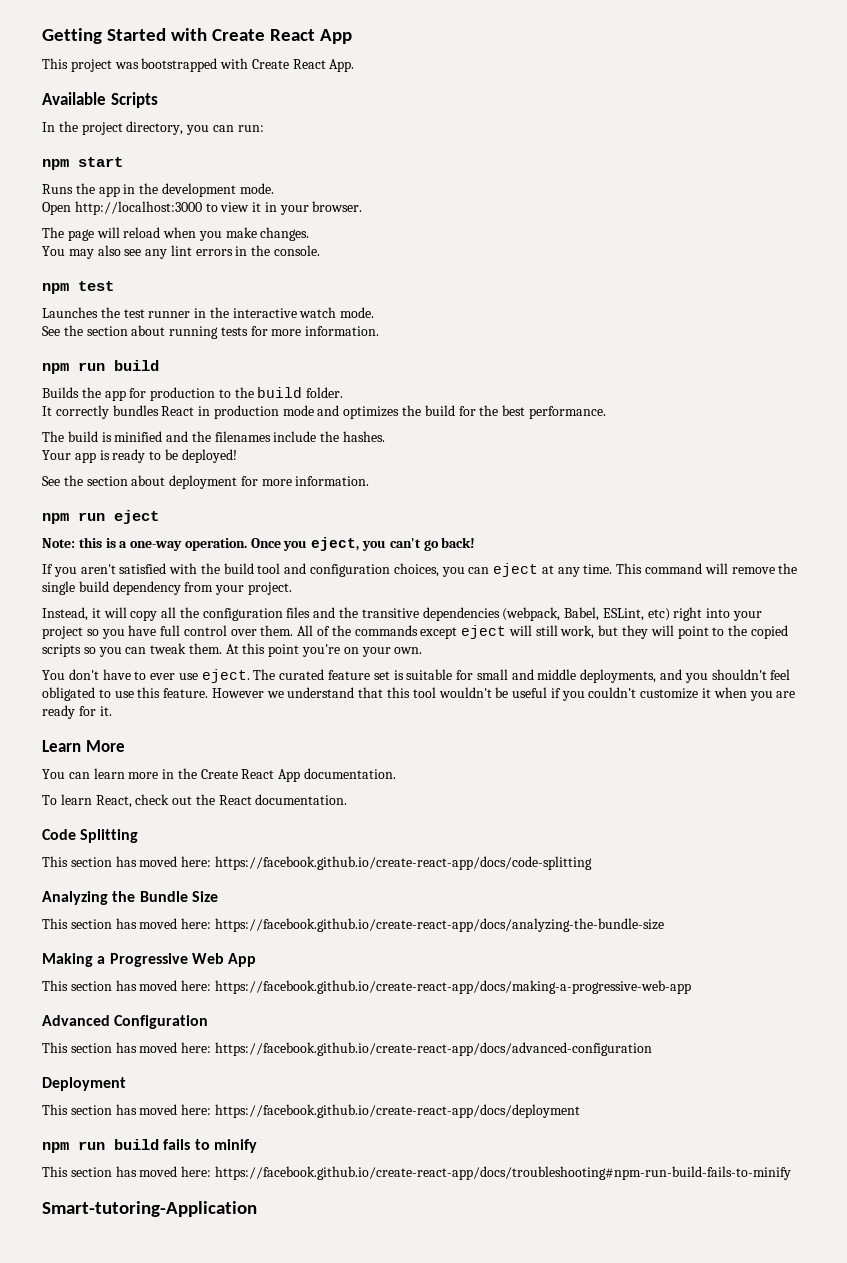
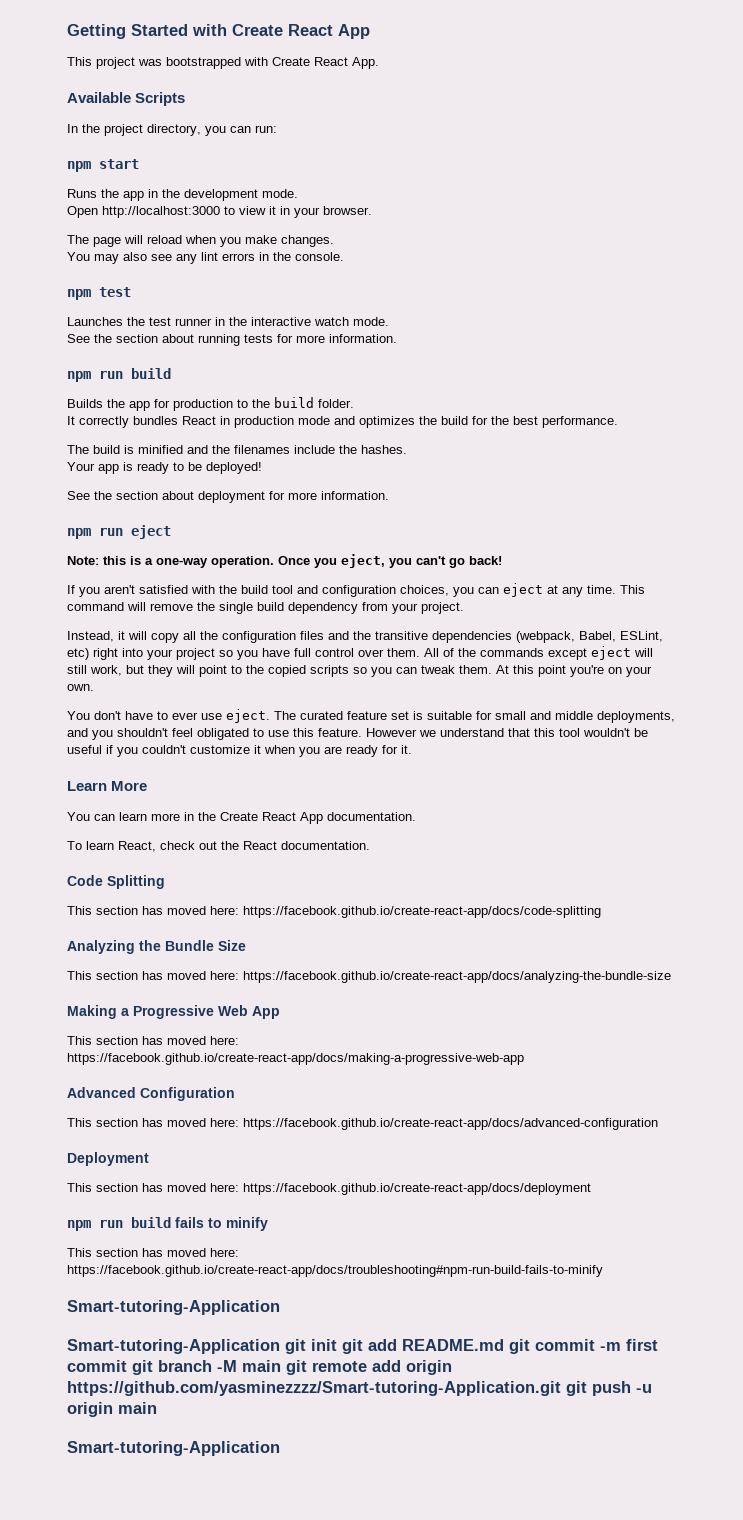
+ Smart-tutoring-Application git init git add README.md git commit -m first commit git branch -M main git remote add origin https://github.com/yasminezzzz/Smart-tutoring-Application.git git push -u origin main
+ Smart-tutoring-Application

